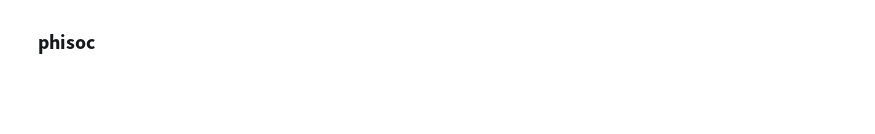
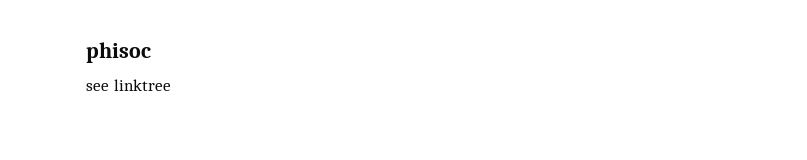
+ see linktree

